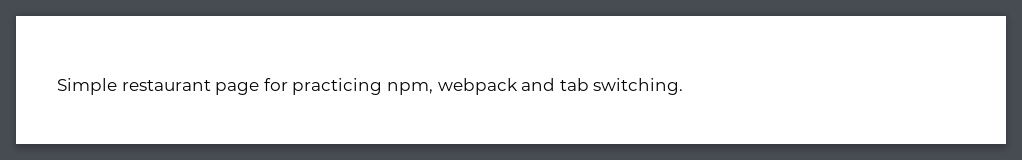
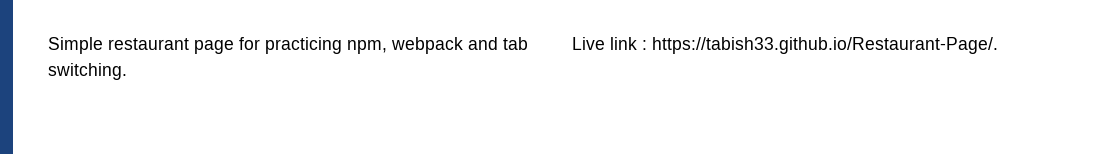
+ Live link : https://tabish33.github.io/Restaurant-Page/.

